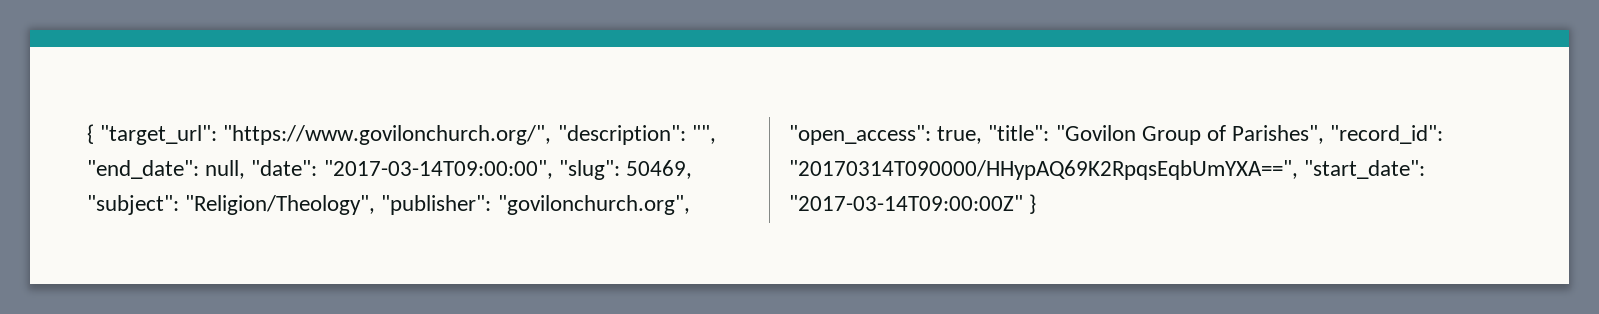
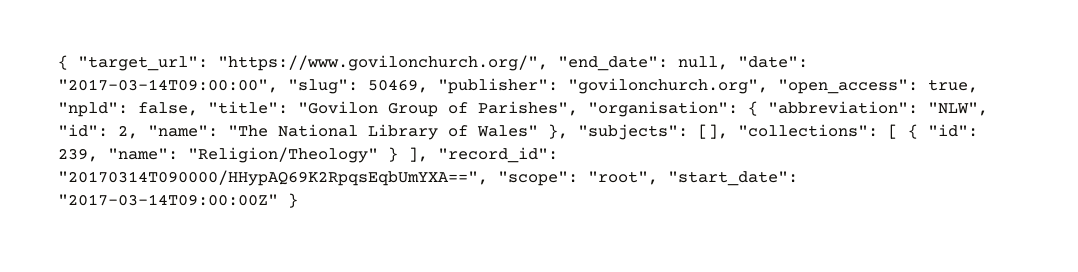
- { "target_url": "https://www.govilonchurch.org/", "description": "", "end_date": null, "date": "2017-03-14T09:00:00", "slug": 50469, "subject": "Religion/Theology", "publisher": "govilonchurch.org", "open_access": true, "title": "Govilon Group of Parishes", "record_id": "20170314T090000/HHypAQ69K2RpqsEqbUmYXA==", "start_date": "2017-03-14T09:00:00Z" }
+ { "target_url": "https://www.govilonchurch.org/", "end_date": null, "date": "2017-03-14T09:00:00", "slug": 50469, "publisher": "govilonchurch.org", "open_access": true, "npld": false, "title": "Govilon Group of Parishes", "organisation": { "abbreviation": "NLW", "id": 2, "name": "The National Library of Wales" }, "subjects": [], "collections": [ { "id": 239, "name": "Religion/Theology" } ], "record_id": "20170314T090000/HHypAQ69K2RpqsEqbUmYXA==", "scope": "root", "start_date": "2017-03-14T09:00:00Z" }

